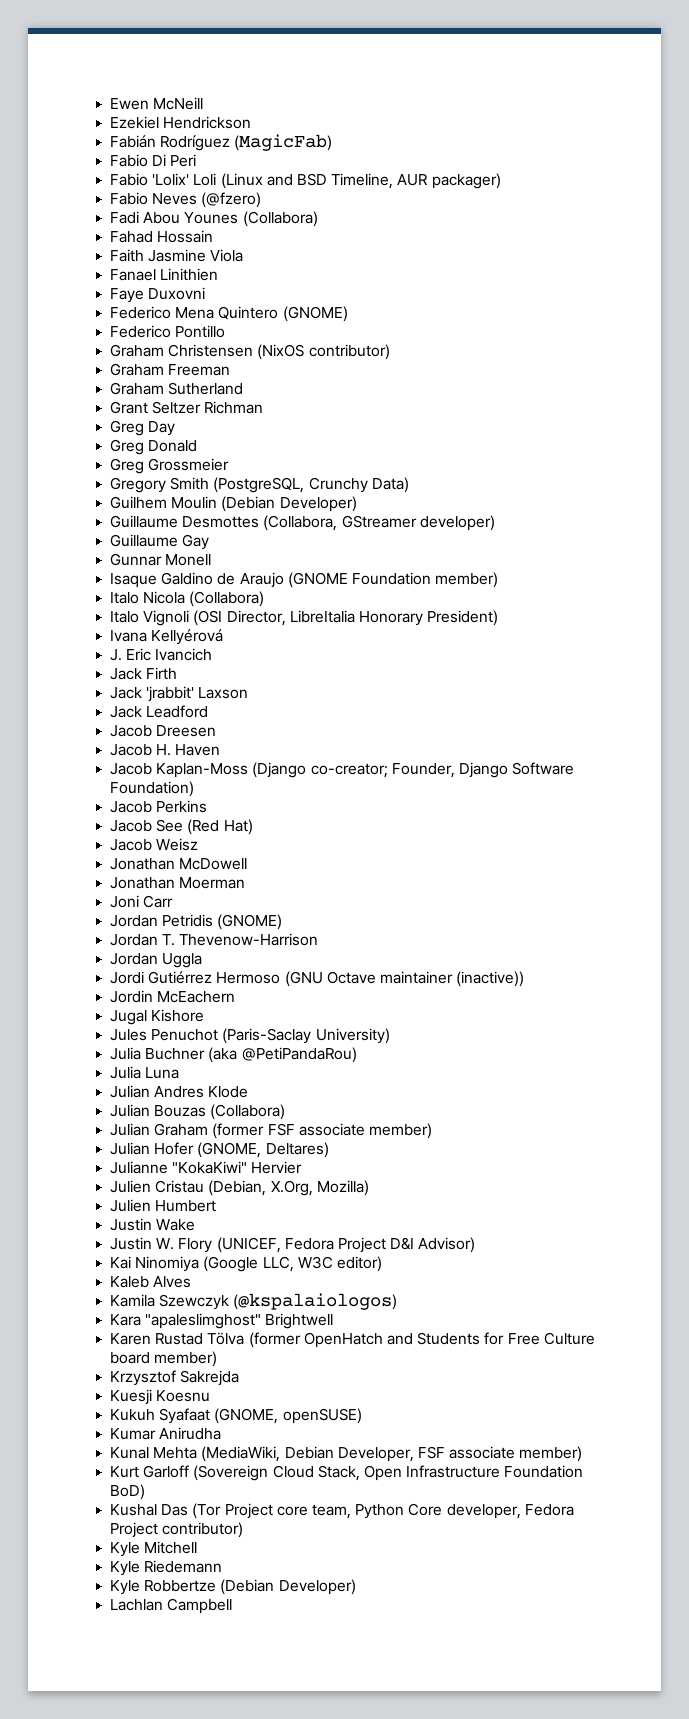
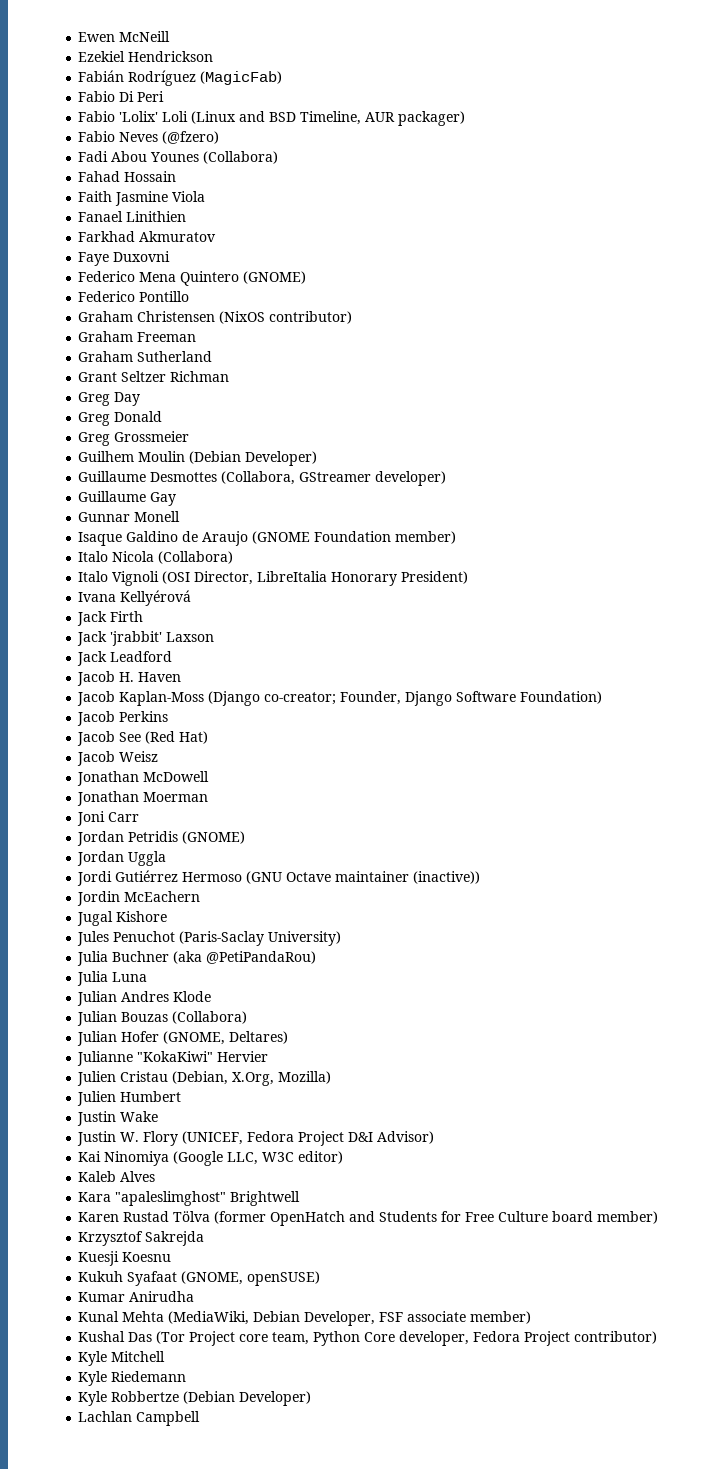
+ Farkhad Akmuratov
- Gregory Smith (PostgreSQL, Crunchy Data)
- J. Eric Ivancich
- Jacob Dreesen
- Jordan T. Thevenow-Harrison
- Julian Graham (former FSF associate member)
- Kamila Szewczyk (@kspalaiologos)
- Kurt Garloff (Sovereign Cloud Stack, Open Infrastructure Foundation BoD)

